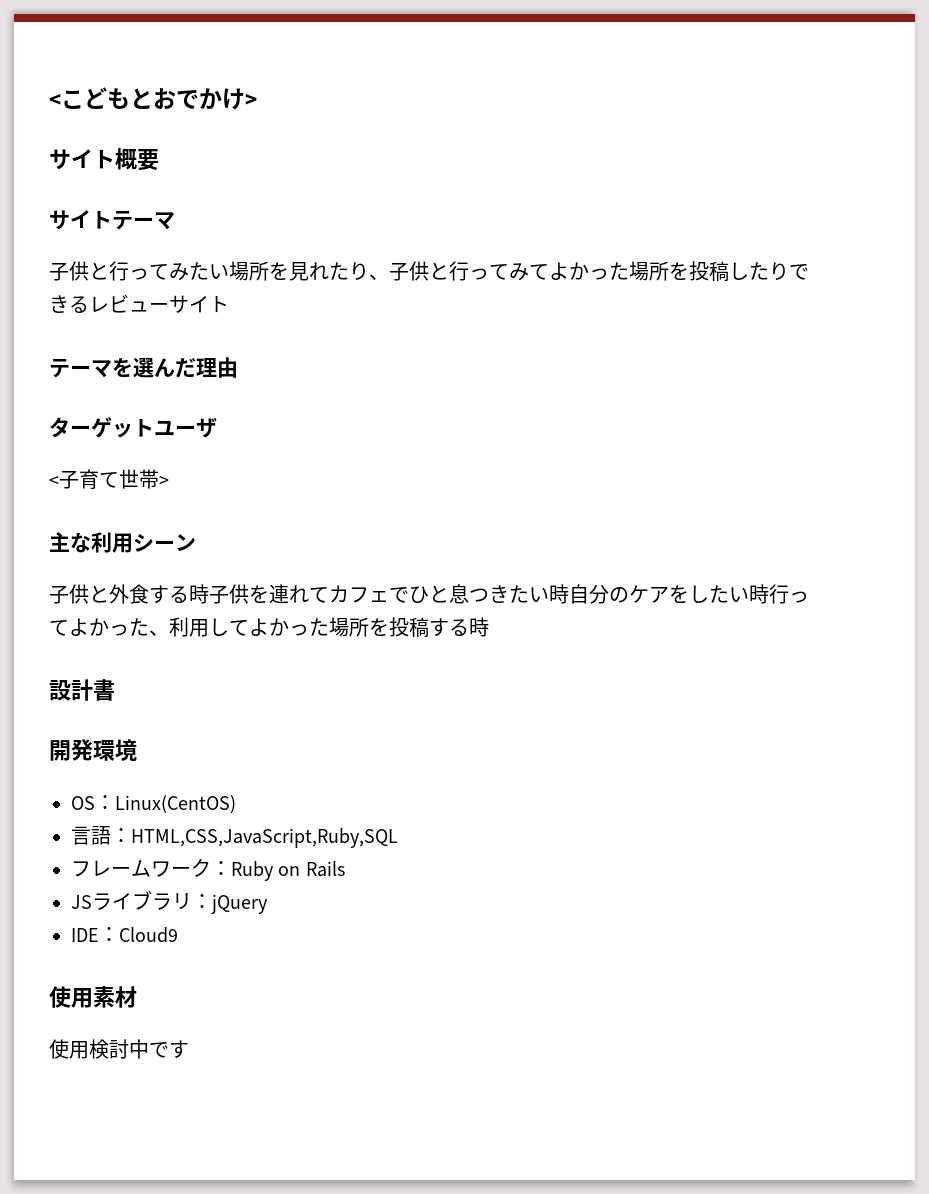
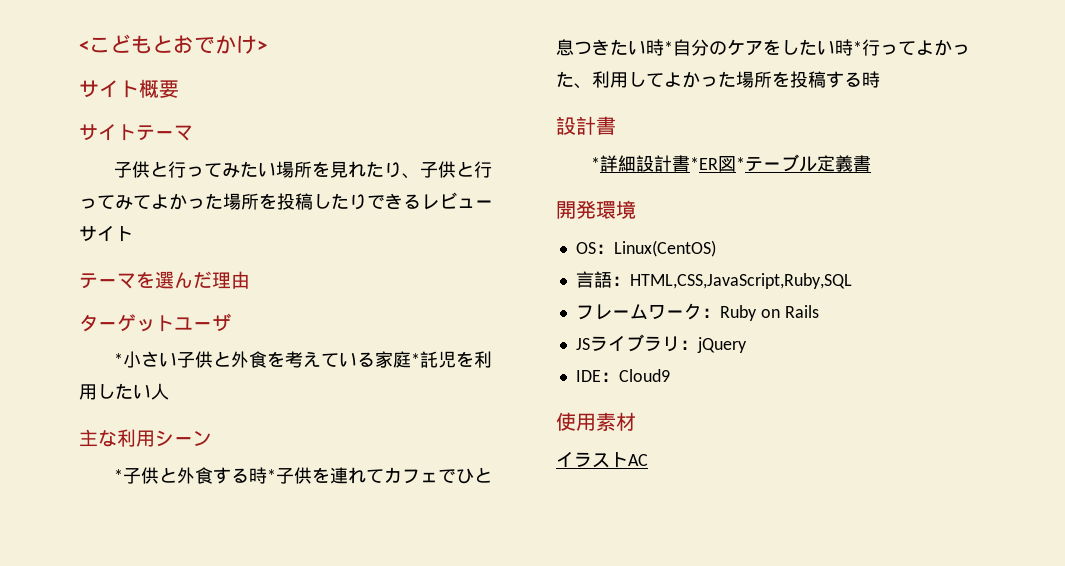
- <子育て世帯>
+ *小さい子供と外食を考えている家庭*託児を利用したい人
- 子供と外食する時子供を連れてカフェでひと息つきたい時自分のケアをしたい時行ってよかった、利用してよかった場所を投稿する時
+ *子供と外食する時*子供を連れてカフェでひと息つきたい時*自分のケアをしたい時*行ってよかった、利用してよかった場所を投稿する時
+ *詳細設計書*ER図*テーブル定義書
- 使用検討中です
+ イラストAC

